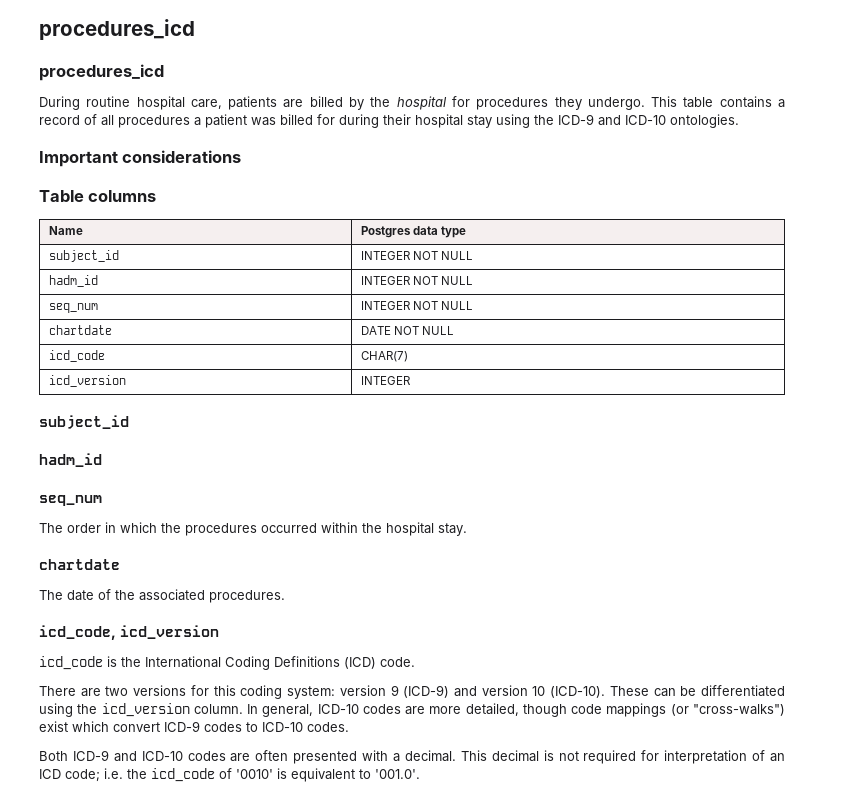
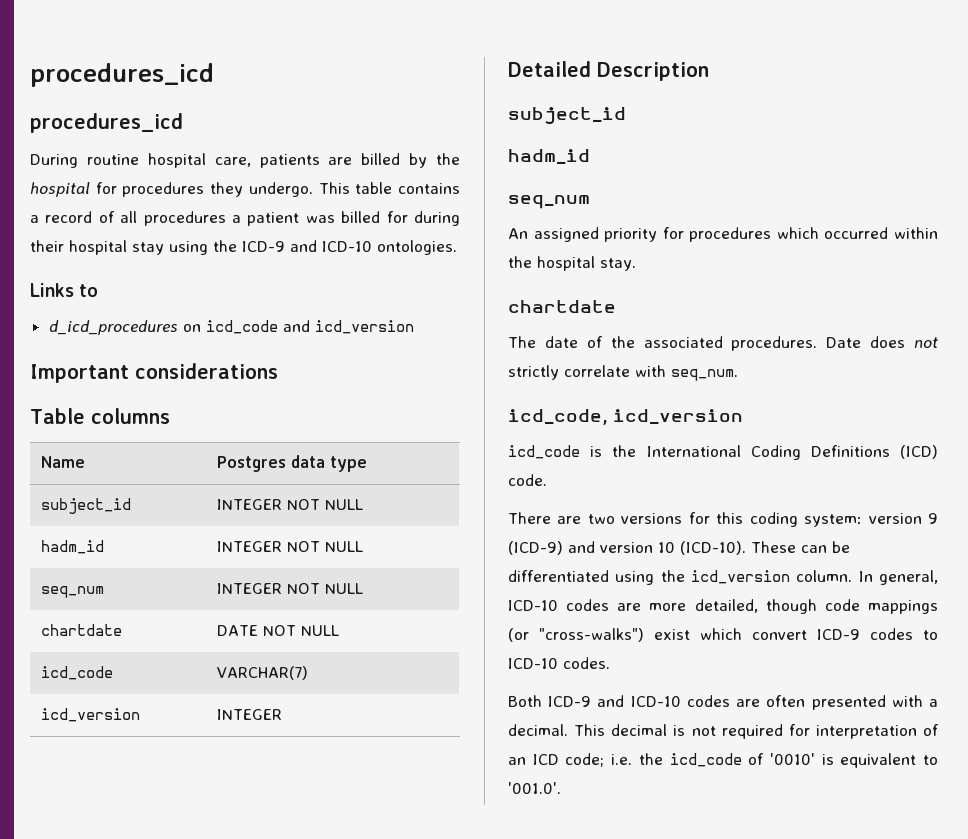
+ Links to
+ d_icd_procedures on icd_code and icd_version
- icd_code | CHAR(7)
+ icd_code | VARCHAR(7)
+ Detailed Description
- The order in which the procedures occurred within the hospital stay.
+ An assigned priority for procedures which occurred within the hospital stay.
+ Date does not strictly correlate with seq_num.

